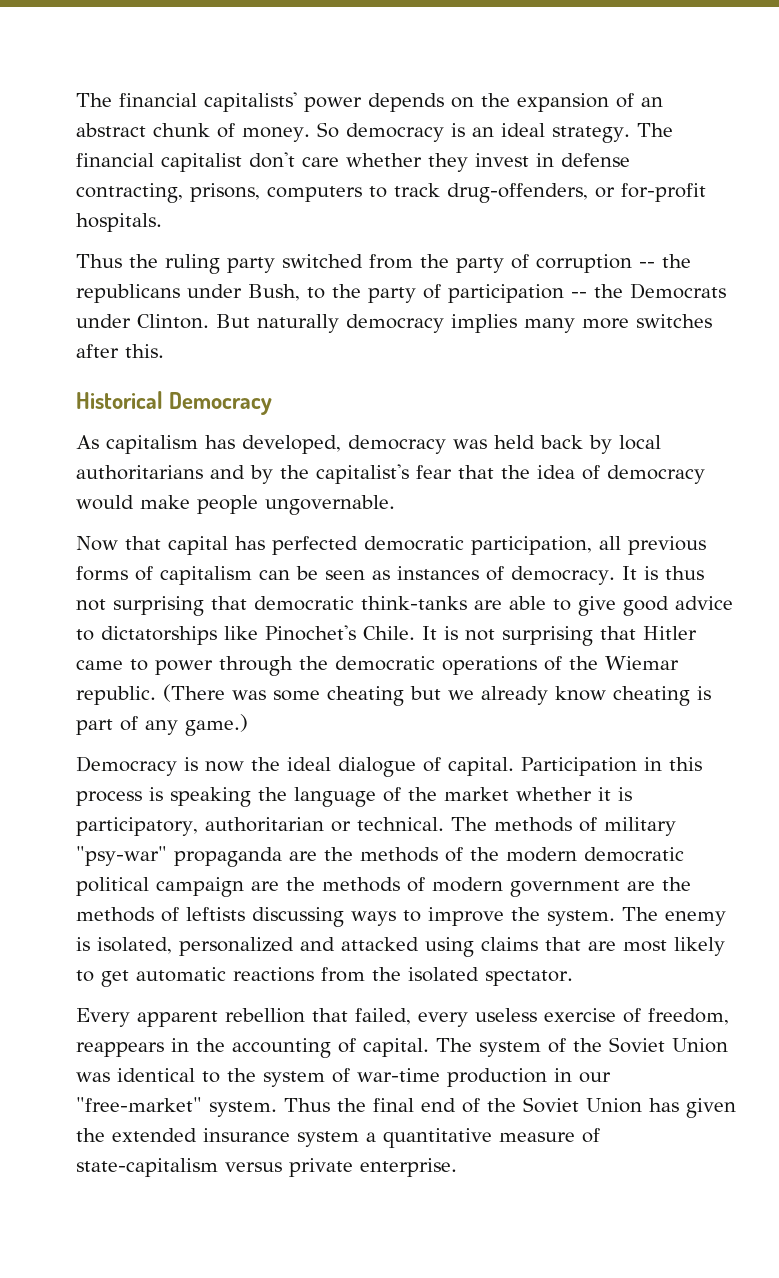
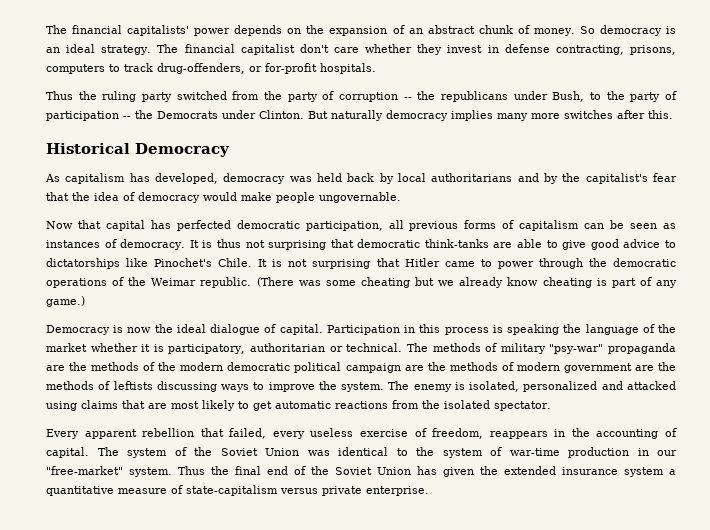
- It is not surprising that Hitler came to power through the democratic operations of the Wiemar republic.
+ It is not surprising that Hitler came to power through the democratic operations of the Weimar republic.

